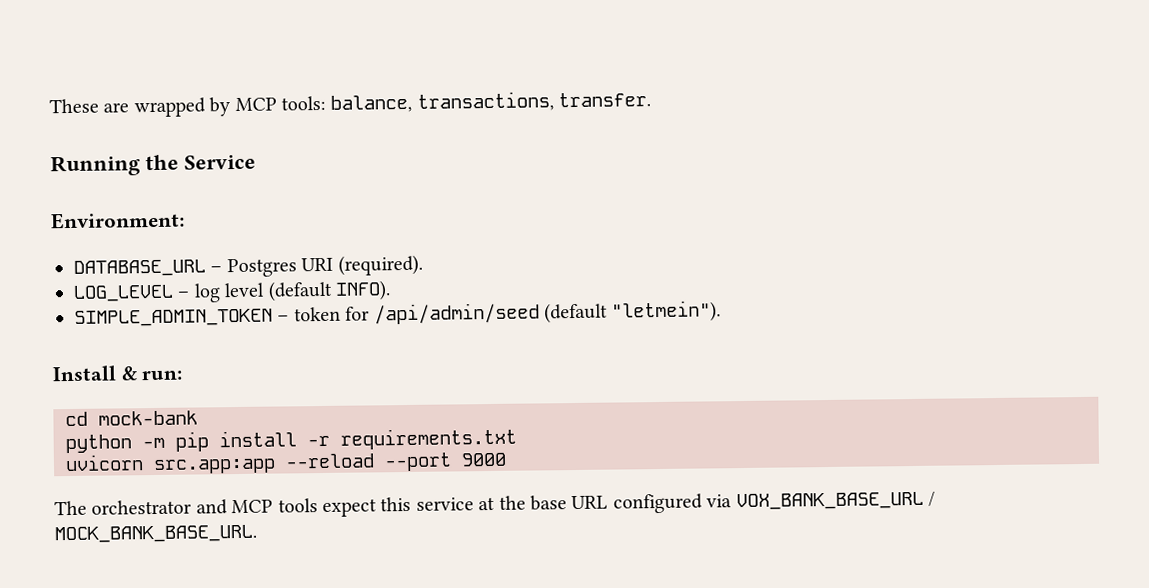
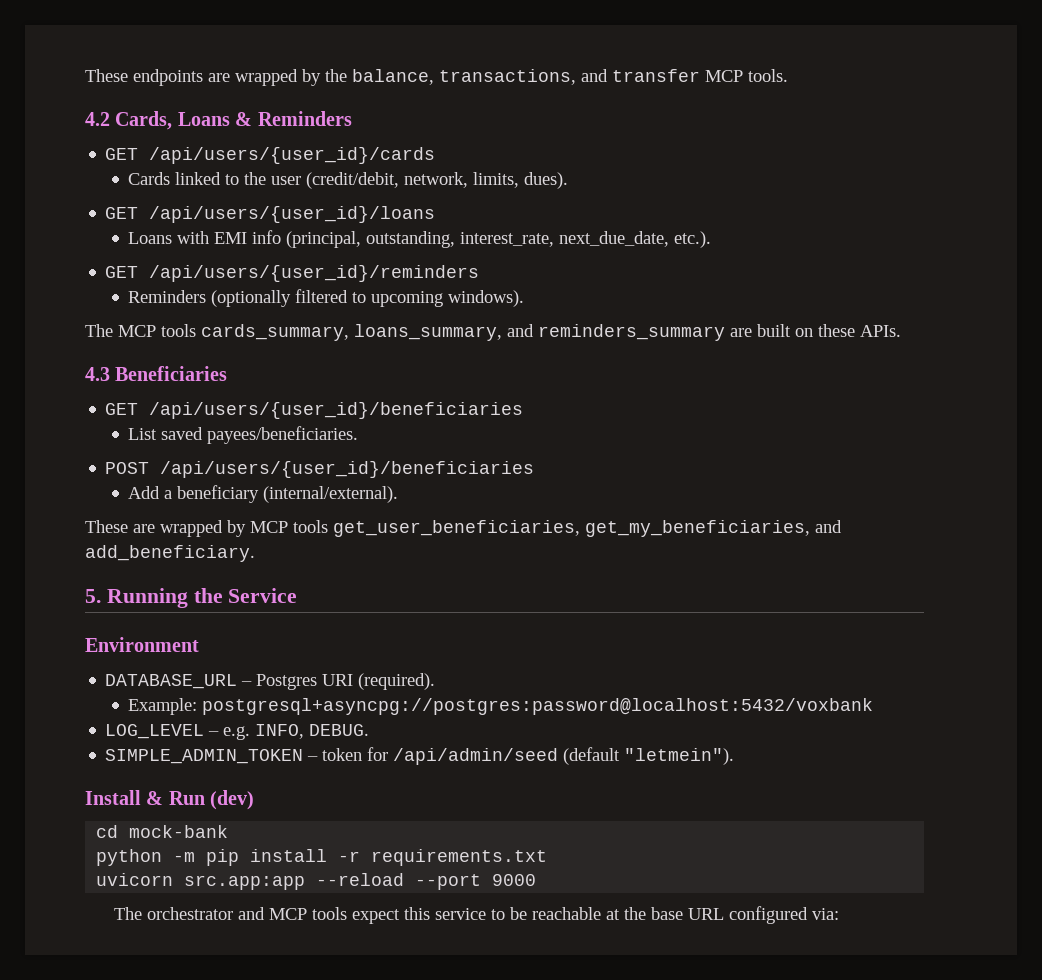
- These are wrapped by MCP tools: balance, transactions, transfer.
- Running the Service
+ These endpoints are wrapped by the balance, transactions, and transfer MCP tools.
+ 4.2 Cards, Loans & Reminders
+ GET /api/users/{user_id}/cards
+ Cards linked to the user (credit/debit, network, limits, dues).
+ GET /api/users/{user_id}/loans
+ Loans with EMI info (principal, outstanding, interest_rate, next_due_date, etc.).
+ GET /api/users/{user_id}/reminders
+ Reminders (optionally filtered to upcoming windows).
+ The MCP tools cards_summary, loans_summary, and reminders_summary are built on these APIs.
+ 4.3 Beneficiaries
+ GET /api/users/{user_id}/beneficiaries
+ List saved payees/beneficiaries.
+ POST /api/users/{user_id}/beneficiaries
+ Add a beneficiary (internal/external).
+ These are wrapped by MCP tools get_user_beneficiaries, get_my_beneficiaries, and add_beneficiary.
+ 5. Running the Service
- Environment:
+ Environment
+ Example: postgresql+asyncpg://postgres:password@localhost:5432/voxbank
- LOG_LEVEL – log level (default INFO).
+ LOG_LEVEL – e.g. INFO, DEBUG.
- Install & run:
+ Install & Run (dev)
- The orchestrator and MCP tools expect this service at the base URL configured via VOX_BANK_BASE_URL / MOCK_BANK_BASE_URL.
+ The orchestrator and MCP tools expect this service to be reachable at the base URL configured via:

